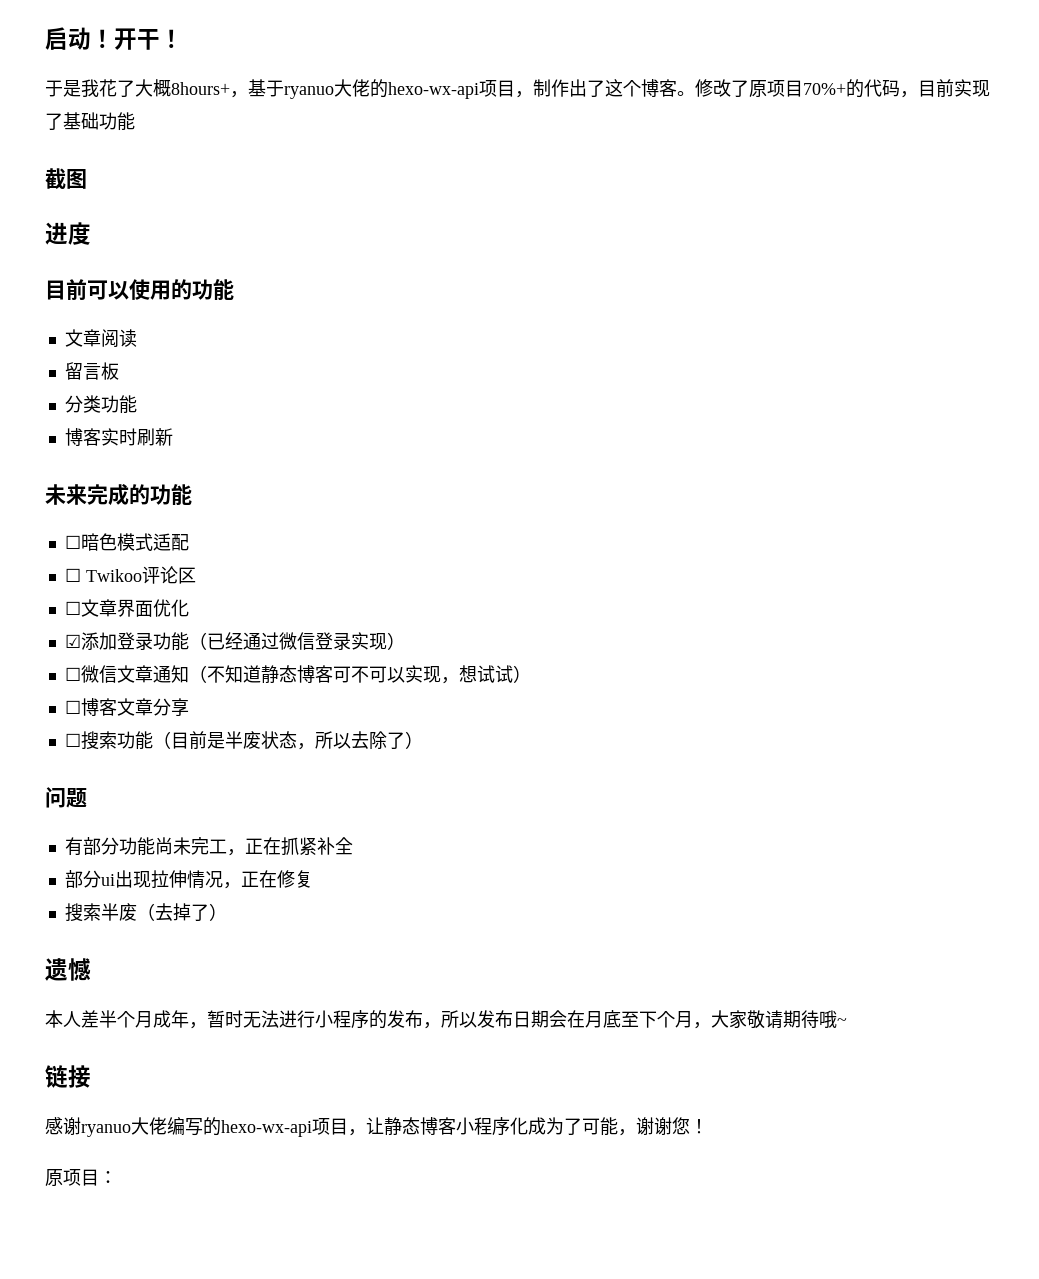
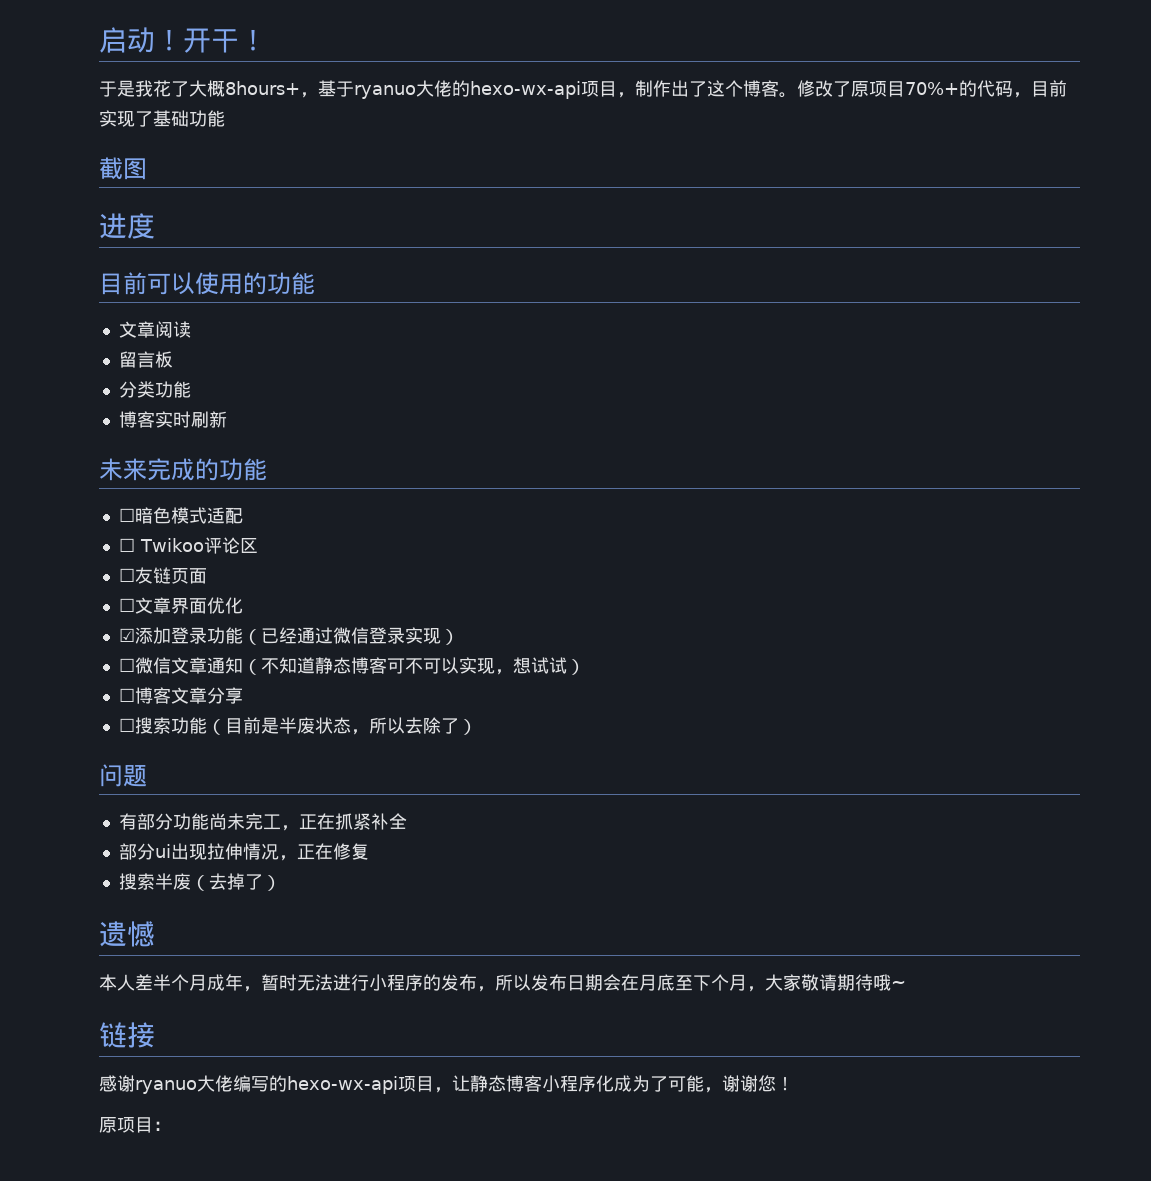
+ ☐友链页面

